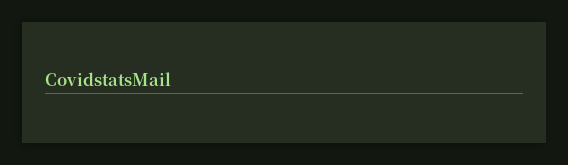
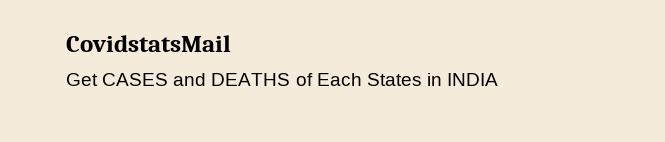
+ Get CASES and DEATHS of Each States in INDIA

